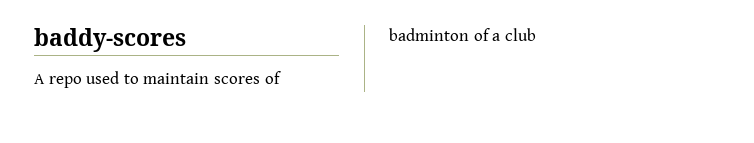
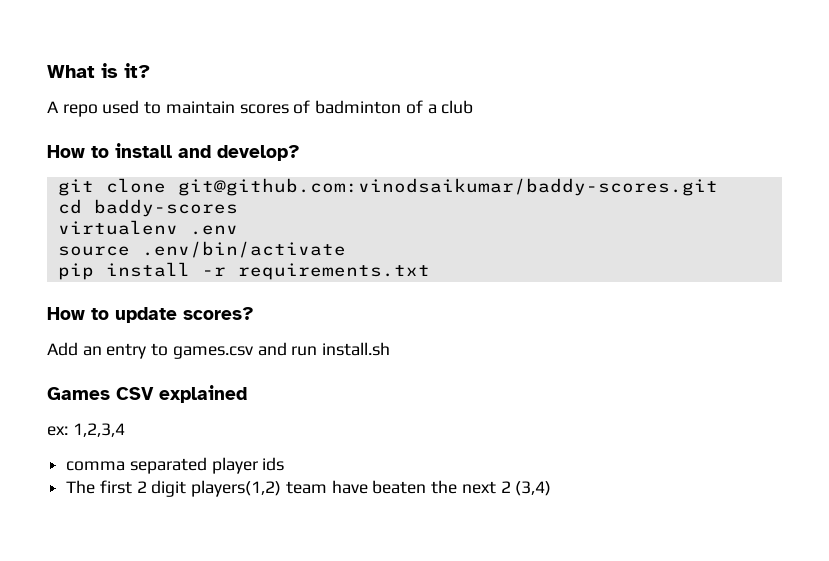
- baddy-scores
+ What is it?
+ How to install and develop?
+ git clone git@github.com:vinodsaikumar/baddy-scores.git
+ cd baddy-scores
+ virtualenv .env
+ source .env/bin/activate
+ pip install -r requirements.txt
+ How to update scores?
+ Add an entry to games.csv and run install.sh
+ Games CSV explained
+ ex: 1,2,3,4
+ comma separated player ids
+ The first 2 digit players(1,2) team have beaten the next 2 (3,4)

